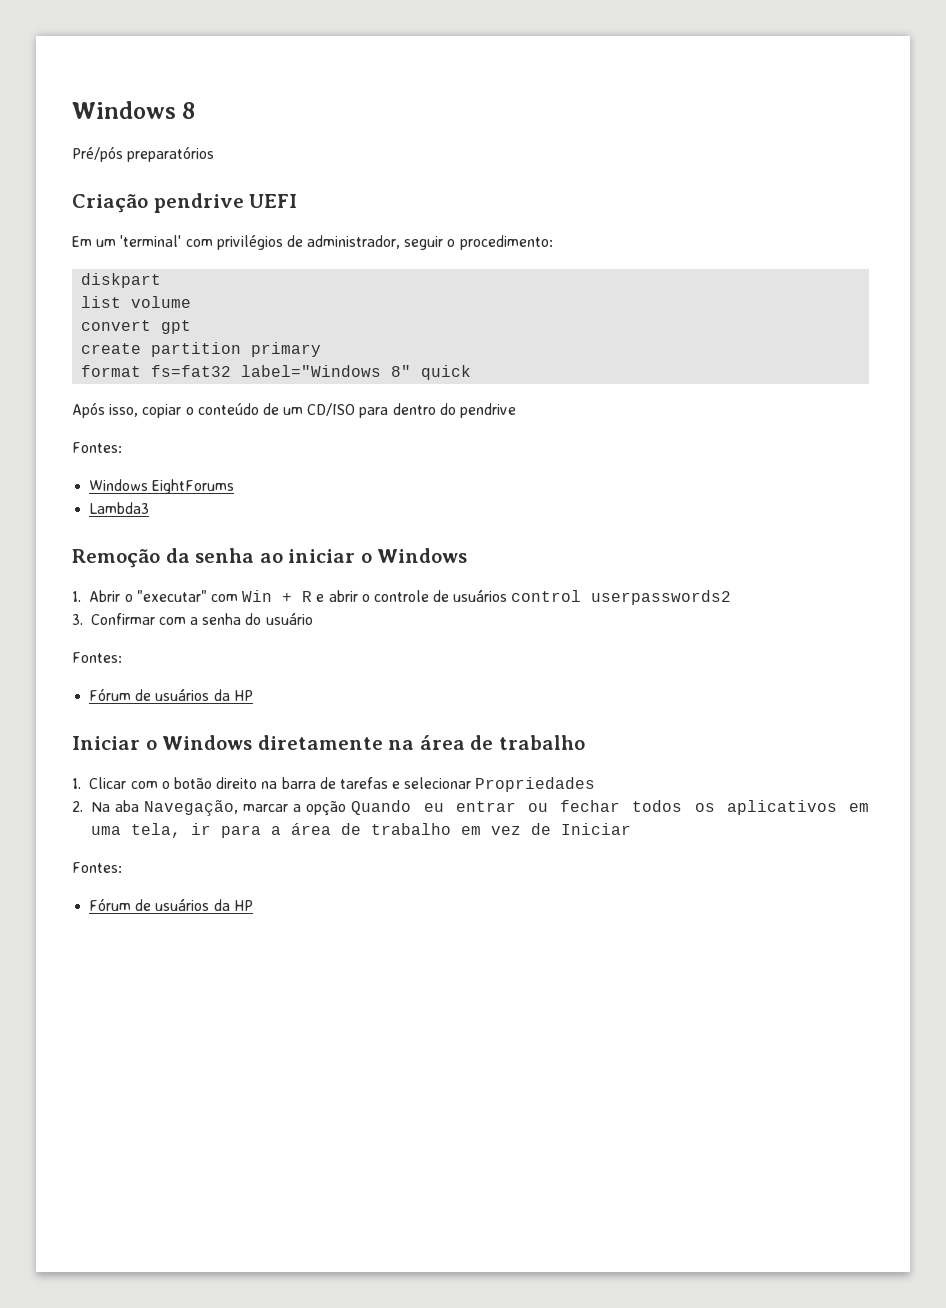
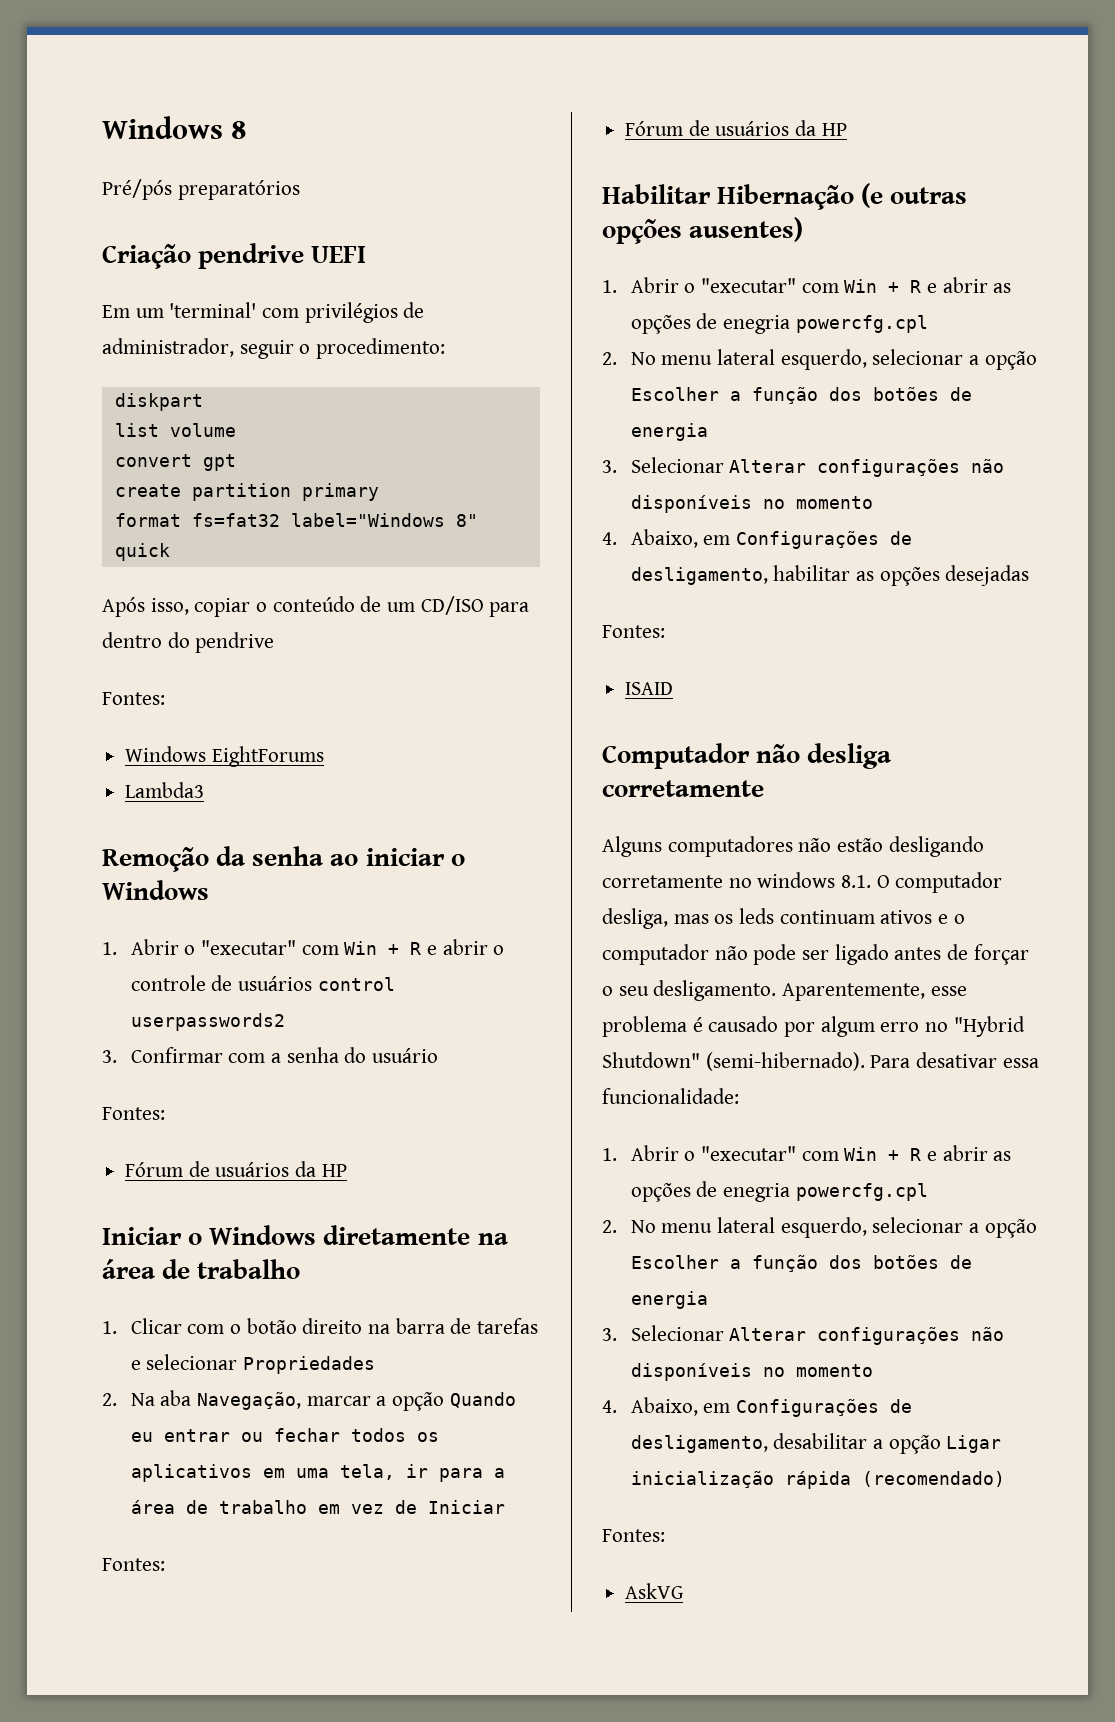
+ Habilitar Hibernação (e outras opções ausentes)
+ 1. Abrir o "executar" com Win + R e abrir as opções de enegria powercfg.cpl
+ 2. No menu lateral esquerdo, selecionar a opção Escolher a função dos botões de energia
+ 3. Selecionar Alterar configurações não disponíveis no momento
+ 4. Abaixo, em Configurações de desligamento, habilitar as opções desejadas
+ Fontes:
+ ISAID
+ Computador não desliga corretamente
+ Alguns computadores não estão desligando corretamente no windows 8.1. O computador desliga, mas os leds continuam ativos e o computador não pode ser ligado antes de forçar o seu desligamento. Aparentemente, esse problema é causado por algum erro no "Hybrid Shutdown" (semi-hibernado). Para desativar essa funcionalidade:
+ 1. Abrir o "executar" com Win + R e abrir as opções de enegria powercfg.cpl
+ 2. No menu lateral esquerdo, selecionar a opção Escolher a função dos botões de energia
+ 3. Selecionar Alterar configurações não disponíveis no momento
+ 4. Abaixo, em Configurações de desligamento, desabilitar a opção Ligar inicialização rápida (recomendado)
+ Fontes:
+ AskVG

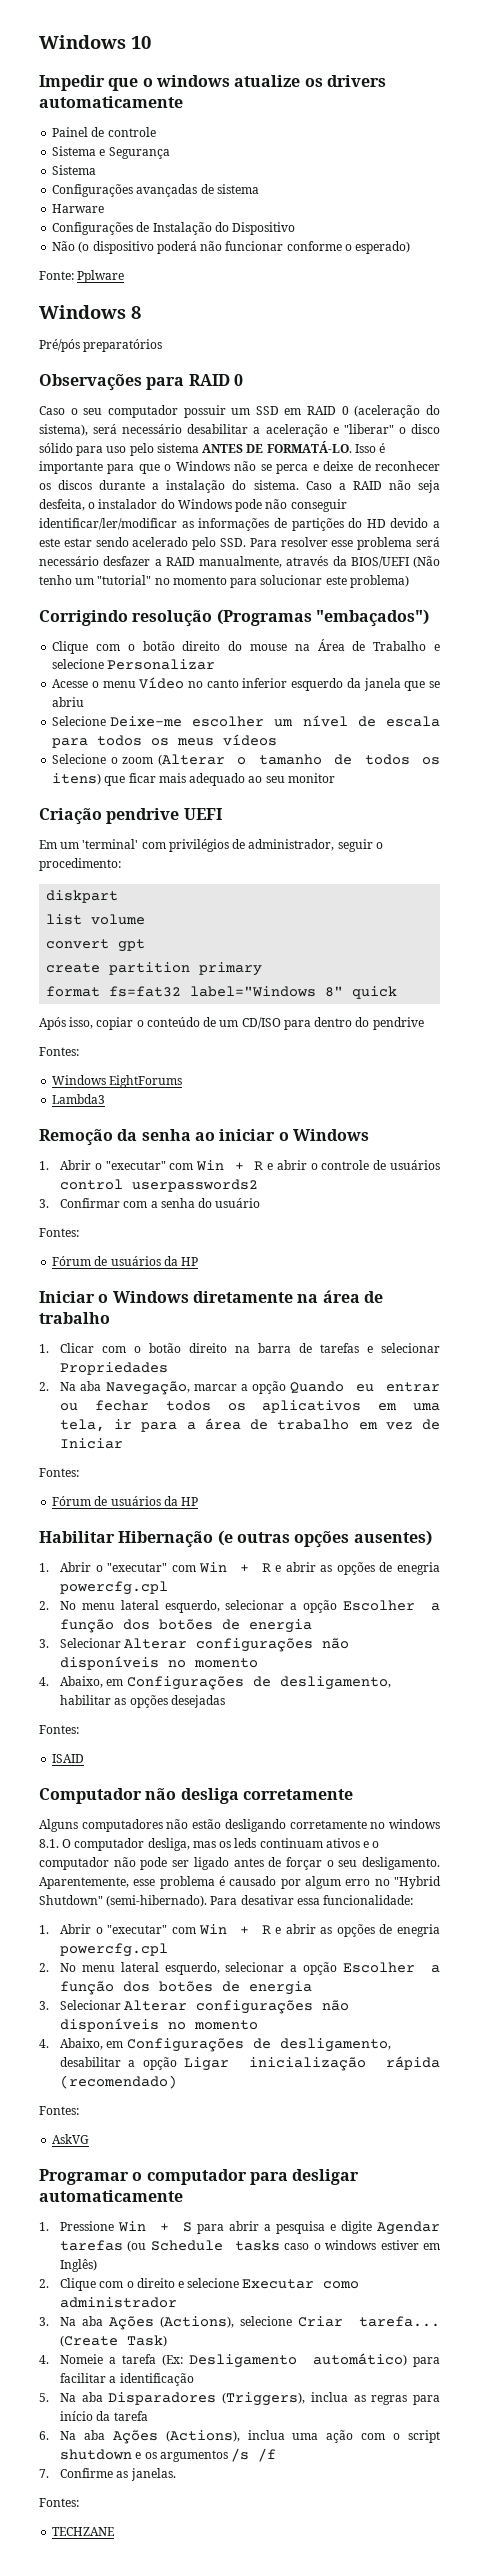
+ Windows 10
+ Impedir que o windows atualize os drivers automaticamente
+ Painel de controle
+ Sistema e Segurança
+ Sistema
+ Configurações avançadas de sistema
+ Harware
+ Configurações de Instalação do Dispositivo
+ Não (o dispositivo poderá não funcionar conforme o esperado)
+ Fonte: Pplware
  Windows 8
  Pré/pós preparatórios
+ Observações para RAID 0
+ Caso o seu computador possuir um SSD em RAID 0 (aceleração do sistema), será necessário desabilitar a aceleração e "liberar" o disco sólido para uso pelo sistema ANTES DE FORMATÁ-LO. Isso é importante para que o Windows não se perca e deixe de reconhecer os discos durante a instalação do sistema. Caso a RAID não seja desfeita, o instalador do Windows pode não conseguir identificar/ler/modificar as informações de partições do HD devido a este estar sendo acelerado pelo SSD. Para resolver esse problema será necessário desfazer a RAID manualmente, através da BIOS/UEFI (Não tenho um "tutorial" no momento para solucionar este problema)
+ Corrigindo resolução (Programas "embaçados")
+ Clique com o botão direito do mouse na Área de Trabalho e selecione Personalizar
+ Acesse o menu Vídeo no canto inferior esquerdo da janela que se abriu
+ Selecione Deixe-me escolher um nível de escala para todos os meus vídeos
+ Selecione o zoom (Alterar o tamanho de todos os itens) que ficar mais adequado ao seu monitor
+ Programar o computador para desligar automaticamente
+ 1. Pressione Win + S para abrir a pesquisa e digite Agendar tarefas (ou Schedule tasks caso o windows estiver em Inglês)
+ 2. Clique com o direito e selecione Executar como administrador
+ 3. Na aba Ações (Actions), selecione Criar tarefa... (Create Task)
+ 4. Nomeie a tarefa (Ex: Desligamento automático) para facilitar a identificação
+ 5. Na aba Disparadores (Triggers), inclua as regras para início da tarefa
+ 6. Na aba Ações (Actions), inclua uma ação com o script shutdown e os argumentos /s /f
+ 7. Confirme as janelas.
+ Fontes:
+ TECHZANE

